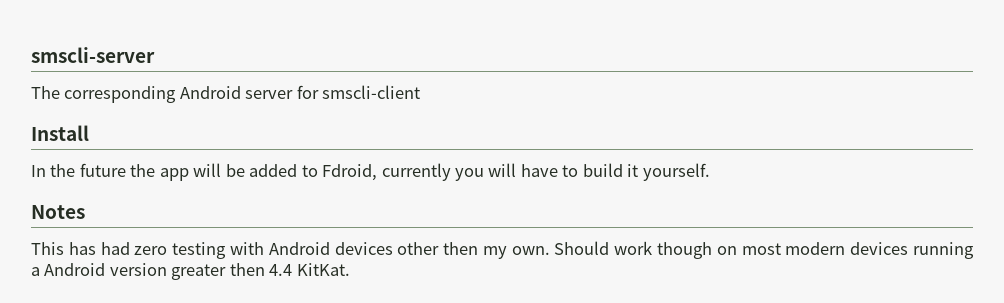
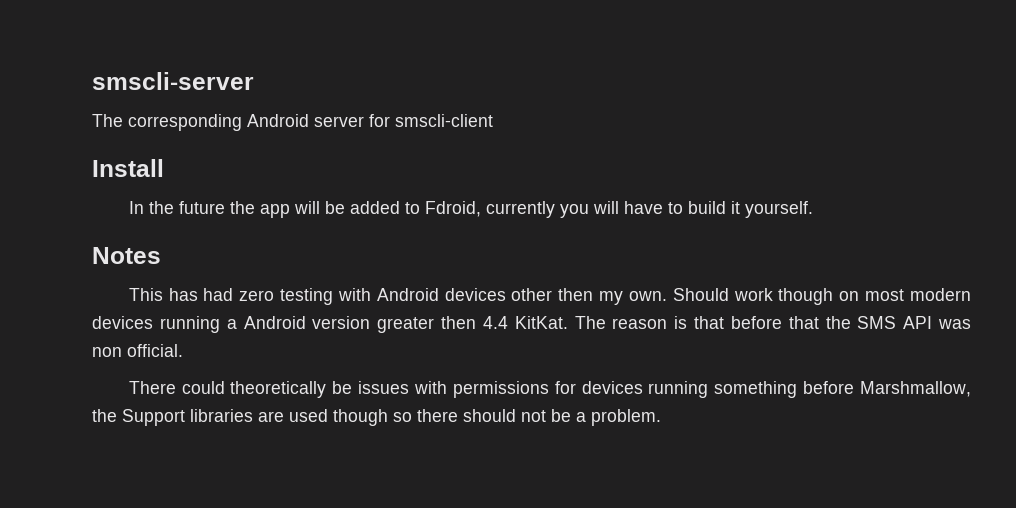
+ The reason is that before that the SMS API was non official.
+ There could theoretically be issues with permissions for devices running something before Marshmallow, the Support libraries are used though so there should not be a problem.

